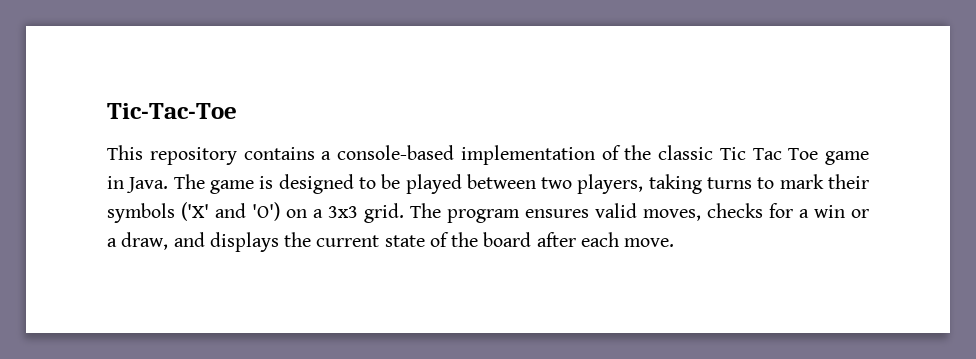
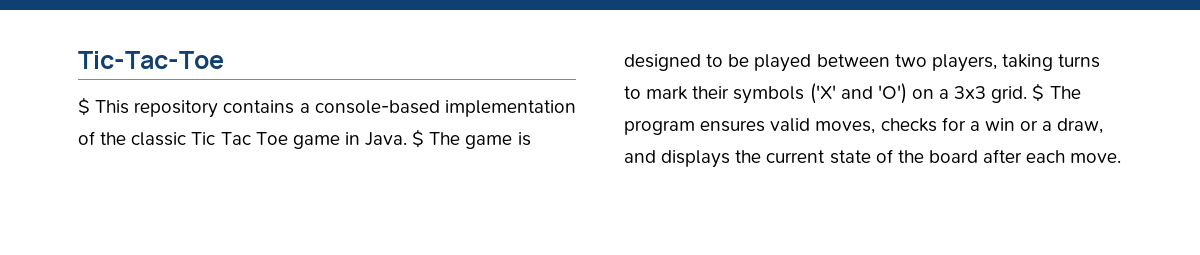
- This repository contains a console-based implementation of the classic Tic Tac Toe game in Java.
+ $ This repository contains a console-based implementation of the classic Tic Tac Toe game in Java.
- The game is designed to be played between two players, taking turns to mark their symbols ('X' and 'O') on a 3x3 grid.
+ $ The game is designed to be played between two players, taking turns to mark their symbols ('X' and 'O') on a 3x3 grid.
- The program ensures valid moves, checks for a win or a draw, and displays the current state of the board after each move.
+ $ The program ensures valid moves, checks for a win or a draw, and displays the current state of the board after each move.

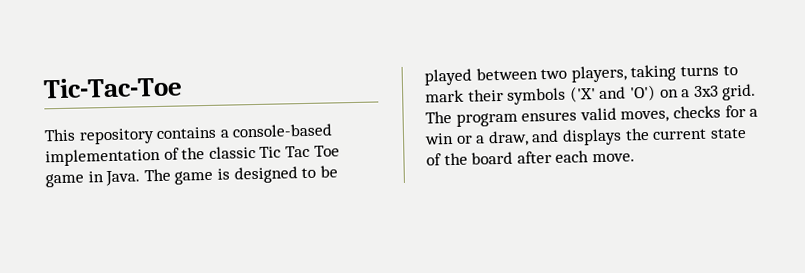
- $ This repository contains a console-based implementation of the classic Tic Tac Toe game in Java.
+ This repository contains a console-based implementation of the classic Tic Tac Toe game in Java.
- $ The game is designed to be played between two players, taking turns to mark their symbols ('X' and 'O') on a 3x3 grid.
+ The game is designed to be played between two players, taking turns to mark their symbols ('X' and 'O') on a 3x3 grid.
- $ The program ensures valid moves, checks for a win or a draw, and displays the current state of the board after each move.
+ The program ensures valid moves, checks for a win or a draw, and displays the current state of the board after each move.

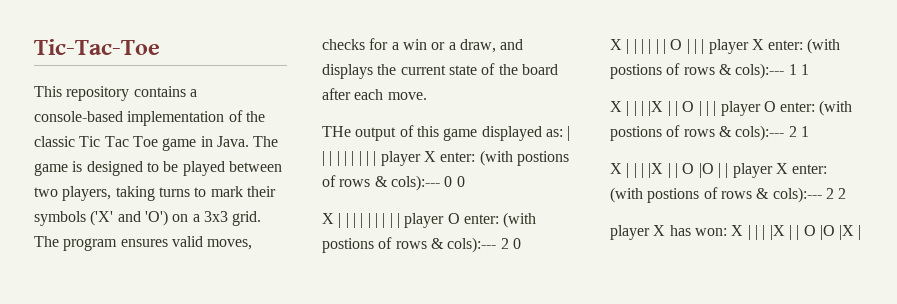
+ THe output of this game displayed as: | | | | | | | | | player X enter: (with postions of rows & cols):--- 0 0
+ X | | | | | | | | | player O enter: (with postions of rows & cols):--- 2 0
+ X | | | | | | O | | | player X enter: (with postions of rows & cols):--- 1 1
+ X | | | |X | | O | | | player O enter: (with postions of rows & cols):--- 2 1
+ X | | | |X | | O |O | | player X enter: (with postions of rows & cols):--- 2 2
+ player X has won: X | | | |X | | O |O |X |

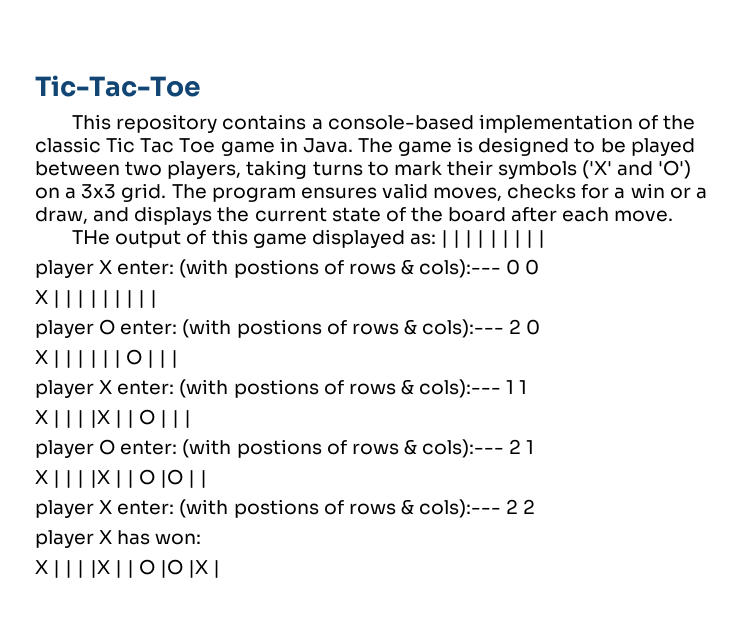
- THe output of this game displayed as: | | | | | | | | | player X enter: (with postions of rows & cols):--- 0 0
+ THe output of this game displayed as: | | | | | | | | |
+ player X enter: (with postions of rows & cols):--- 0 0
- X | | | | | | | | | player O enter: (with postions of rows & cols):--- 2 0
+ X | | | | | | | | |
+ player O enter: (with postions of rows & cols):--- 2 0
- X | | | | | | O | | | player X enter: (with postions of rows & cols):--- 1 1
+ X | | | | | | O | | |
+ player X enter: (with postions of rows & cols):--- 1 1
- X | | | |X | | O | | | player O enter: (with postions of rows & cols):--- 2 1
+ X | | | |X | | O | | |
+ player O enter: (with postions of rows & cols):--- 2 1
- X | | | |X | | O |O | | player X enter: (with postions of rows & cols):--- 2 2
+ X | | | |X | | O |O | |
+ player X enter: (with postions of rows & cols):--- 2 2
- player X has won: X | | | |X | | O |O |X |
+ player X has won:
+ X | | | |X | | O |O |X |

